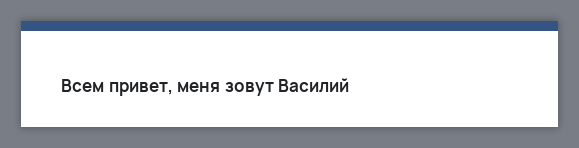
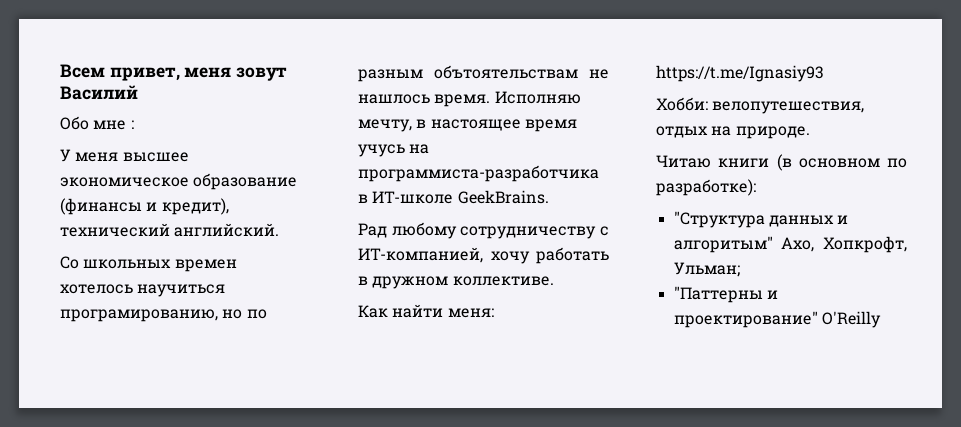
+ Обо мне :
+ У меня высшее экономическое образование (финансы и кредит), технический английский.
+ Со школьных времен хотелось научиться програмированию, но по разным обътоятельствам не нашлось время. Исполняю мечту, в настоящее время учусь на программиста-разработчика в ИТ-школе GeekBrains.
+ Рад любому сотрудничеству с ИТ-компанией, хочу работать в дружном коллективе.
+ Как найти меня: https://t.me/Ignasiy93
+ Хобби: велопутешествия, отдых на природе.
+ Читаю книги (в основном по разработке):
+ "Структура данных и алгоритым" Ахо, Хопкрофт, Ульман;
+ "Паттерны и проектирование" O'Reilly

